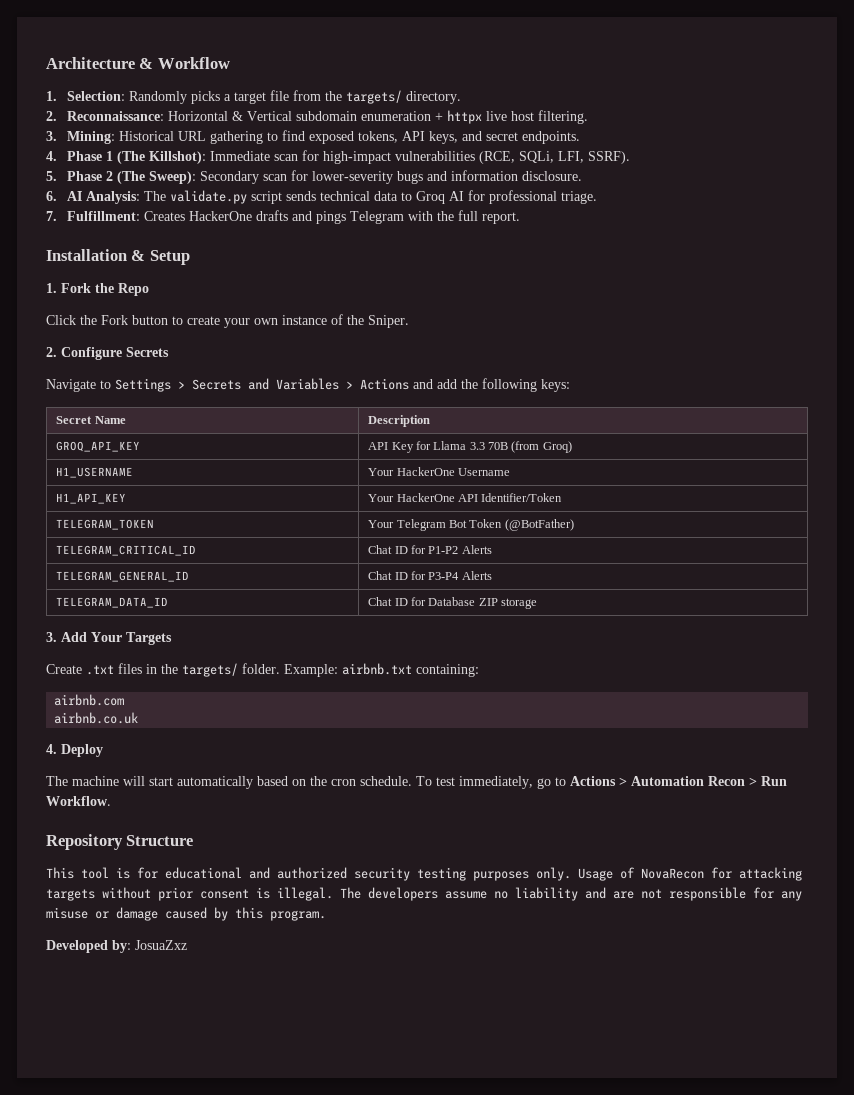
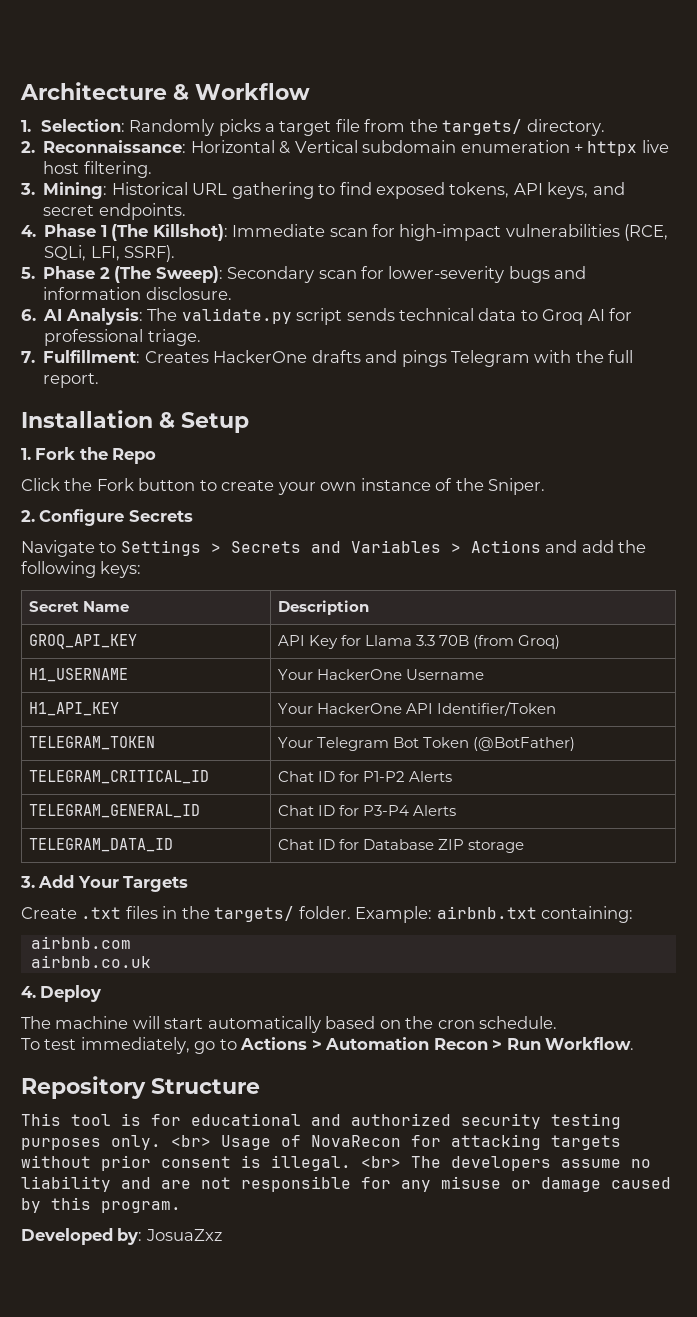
- The machine will start automatically based on the cron schedule. To test immediately, go to Actions > Automation Recon > Run Workflow.
+ The machine will start automatically based on the cron schedule.
+ To test immediately, go to Actions > Automation Recon > Run Workflow.
- Usage of NovaRecon for attacking targets without prior consent is illegal.
+ <br> Usage of NovaRecon for attacking targets without prior consent is illegal.
- The developers assume no liability and are not responsible for any misuse or damage caused by this program.
+ <br> The developers assume no liability and are not responsible for any misuse or damage caused by this program.

